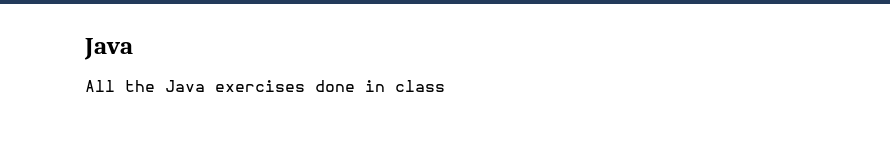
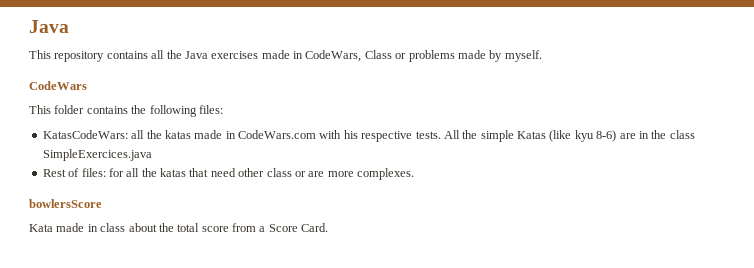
- All the Java exercises done in class
+ This repository contains all the Java exercises made in CodeWars, Class or problems made by myself.
+ CodeWars
+ This folder contains the following files:
+ KatasCodeWars: all the katas made in CodeWars.com with his respective tests. All the simple Katas (like kyu 8-6) are in the class SimpleExercices.java
+ Rest of files: for all the katas that need other class or are more complexes.
+ bowlersScore
+ Kata made in class about the total score from a Score Card.

